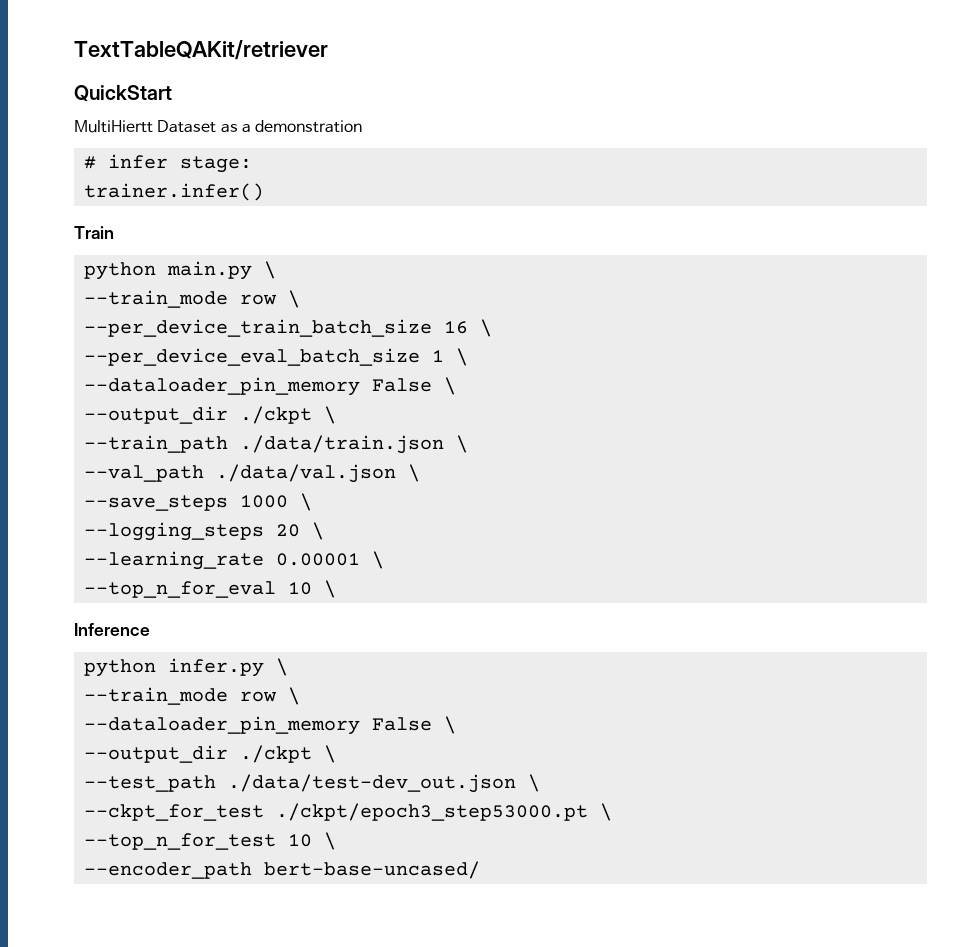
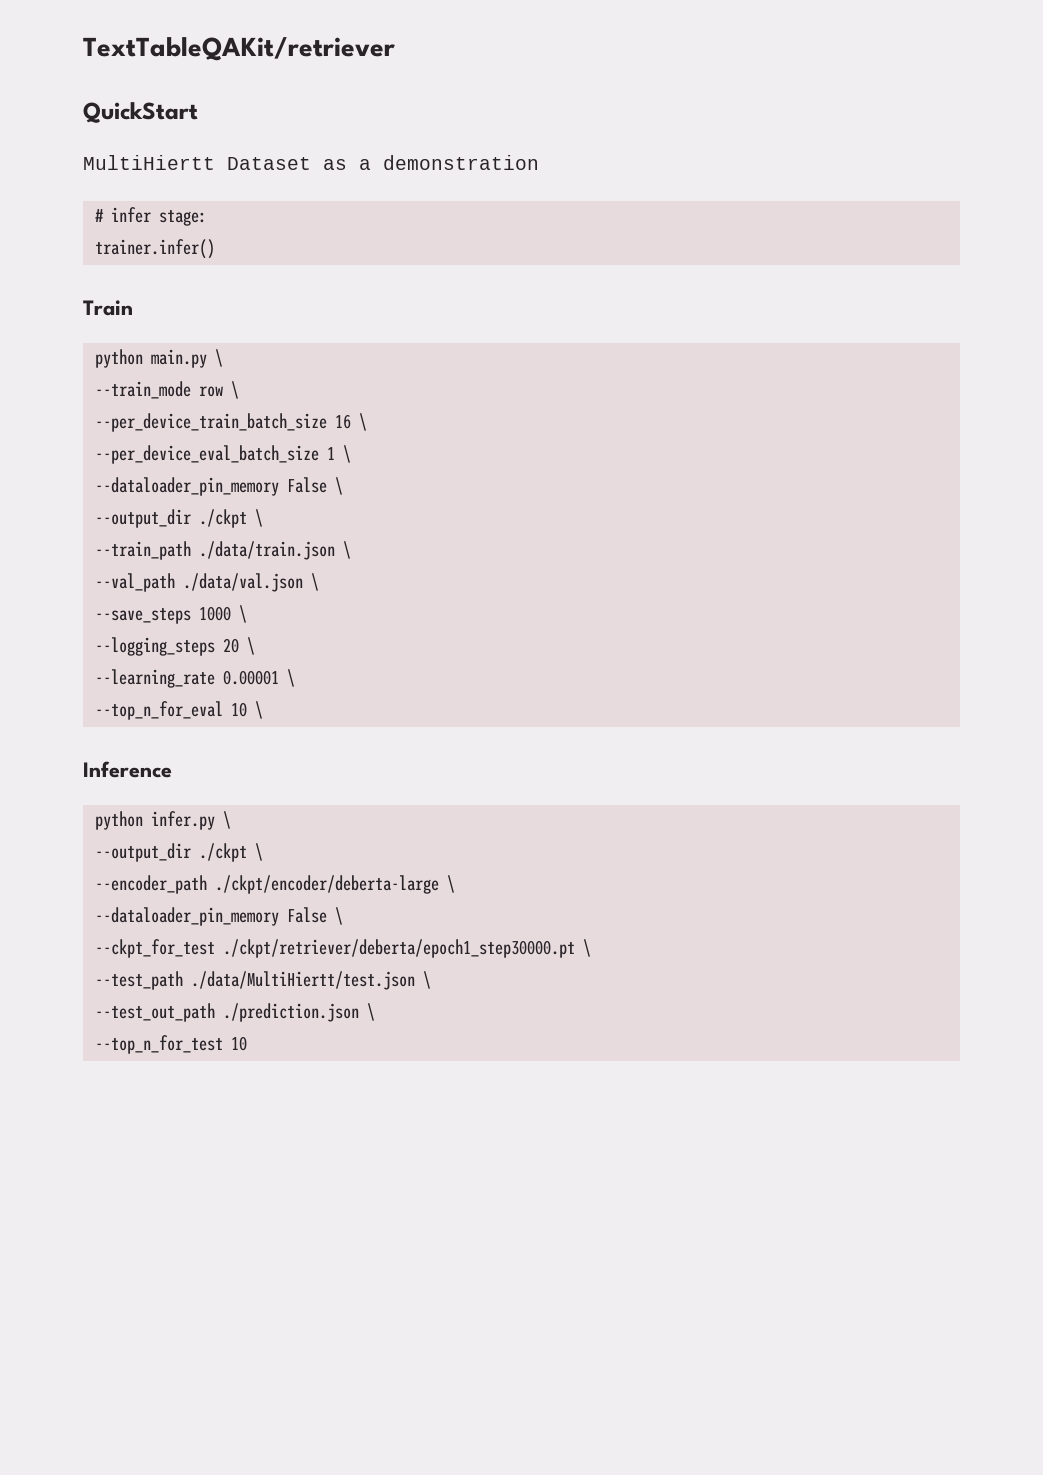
  python infer.py \
- --train_mode row \
+ --output_dir ./ckpt \
+ --encoder_path ./ckpt/encoder/deberta-large \
  --dataloader_pin_memory False \
- --output_dir ./ckpt \
+ --ckpt_for_test ./ckpt/retriever/deberta/epoch1_step30000.pt \
- --test_path ./data/test-dev_out.json \
- --ckpt_for_test ./ckpt/epoch3_step53000.pt \
+ --test_path ./data/MultiHiertt/test.json \
+ --test_out_path ./prediction.json \
- --top_n_for_test 10 \
- --encoder_path bert-base-uncased/
+ --top_n_for_test 10

